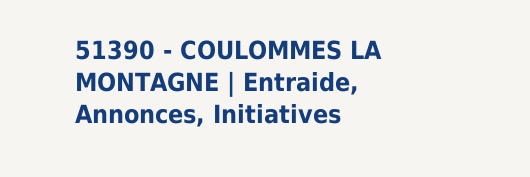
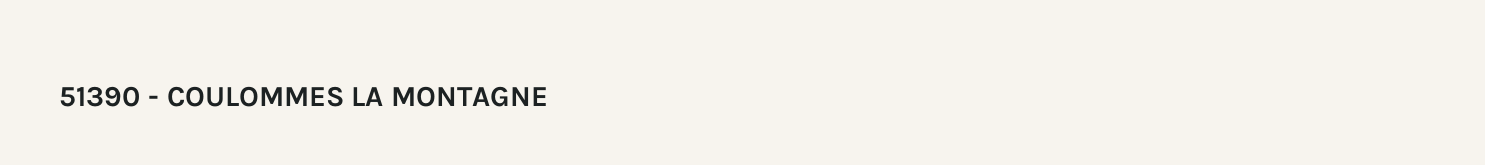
- 51390 - COULOMMES LA MONTAGNE | Entraide, Annonces, Initiatives
+ 51390 - COULOMMES LA MONTAGNE

